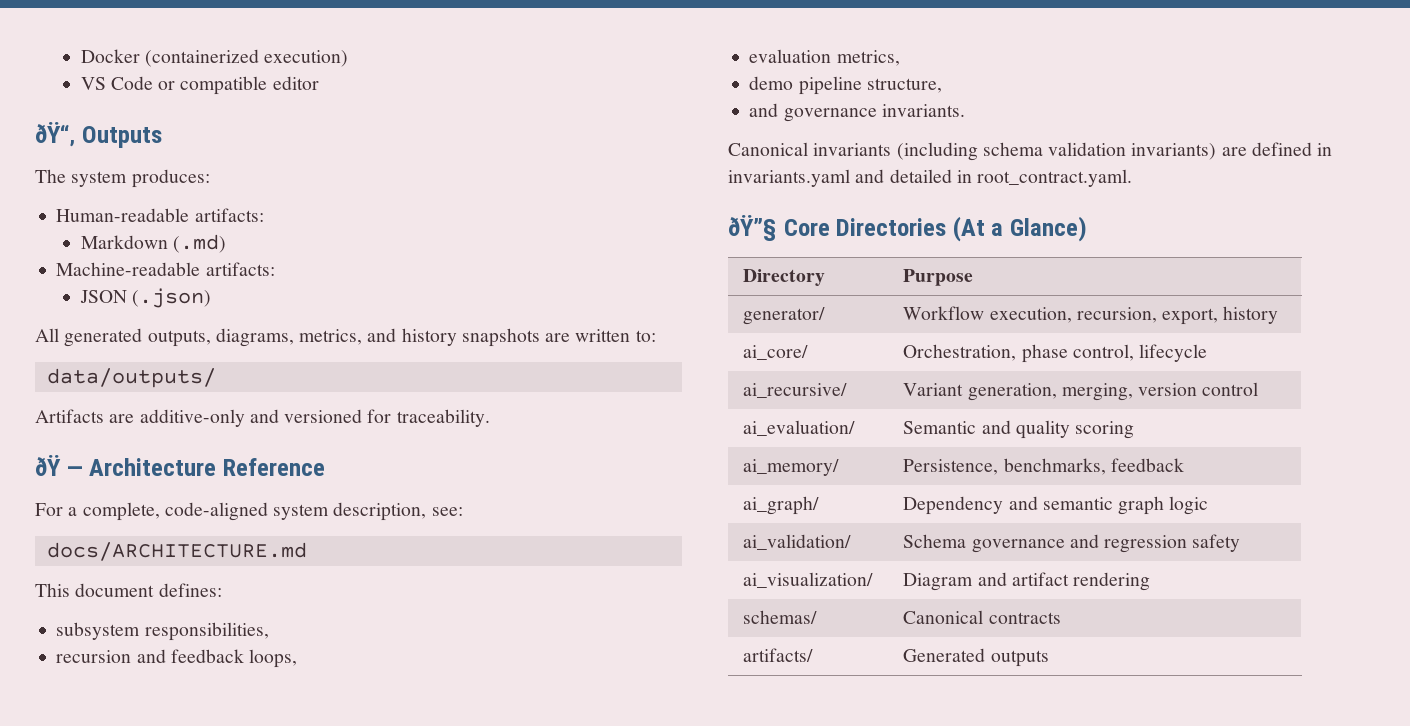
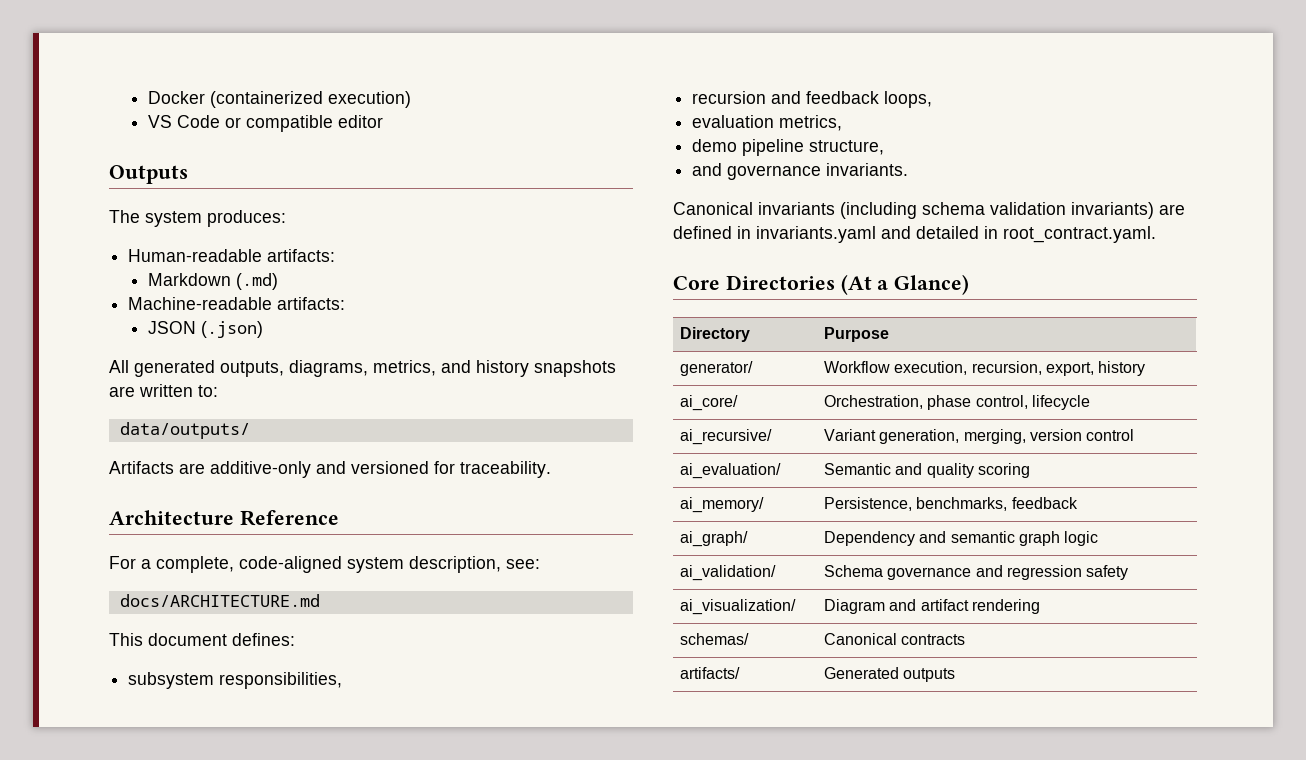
- ðŸ“‚ Outputs
+ Outputs
- ðŸ — Architecture Reference
+ Architecture Reference
- ðŸ”§ Core Directories (At a Glance)
+ Core Directories (At a Glance)

